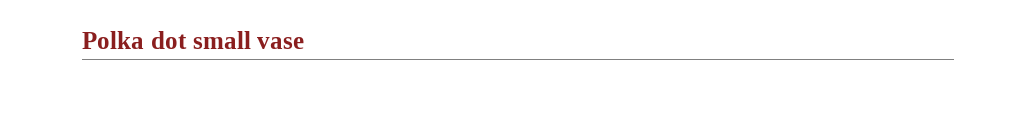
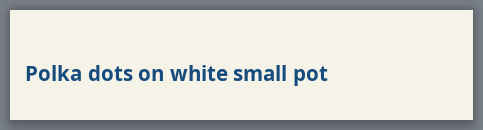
- Polka dot small vase
+ Polka dots on white small pot

